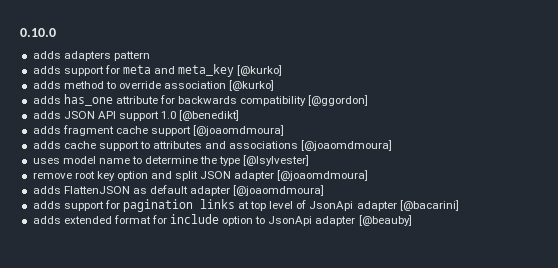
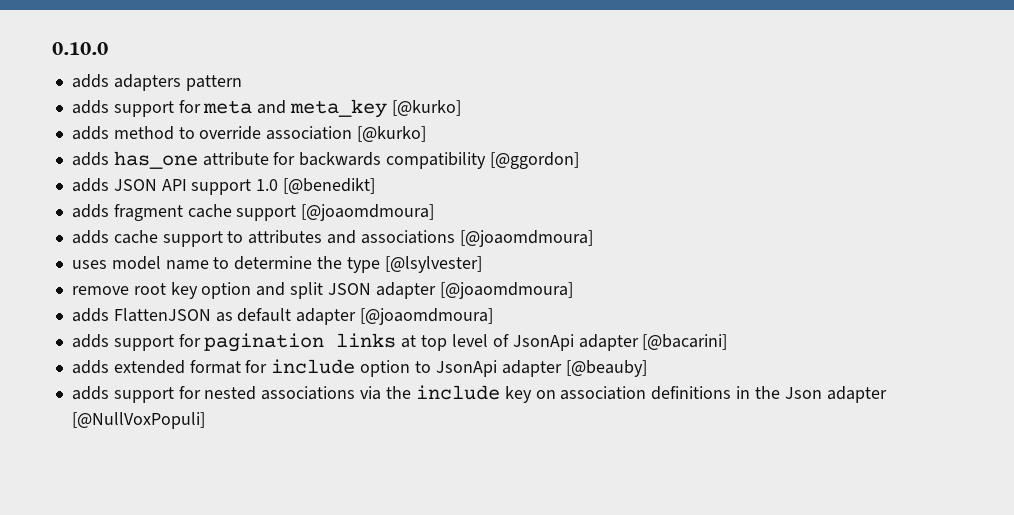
+ adds support for nested associations via the include key on association definitions in the Json adapter [@NullVoxPopuli]

